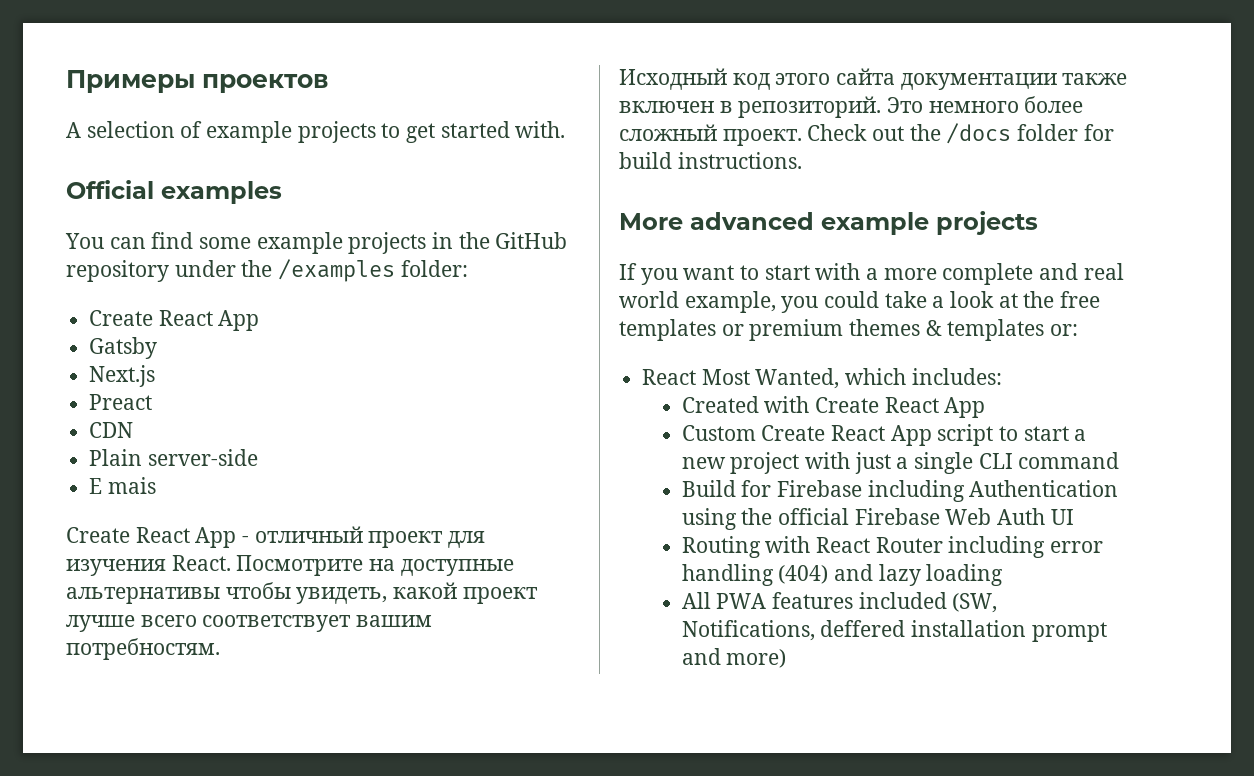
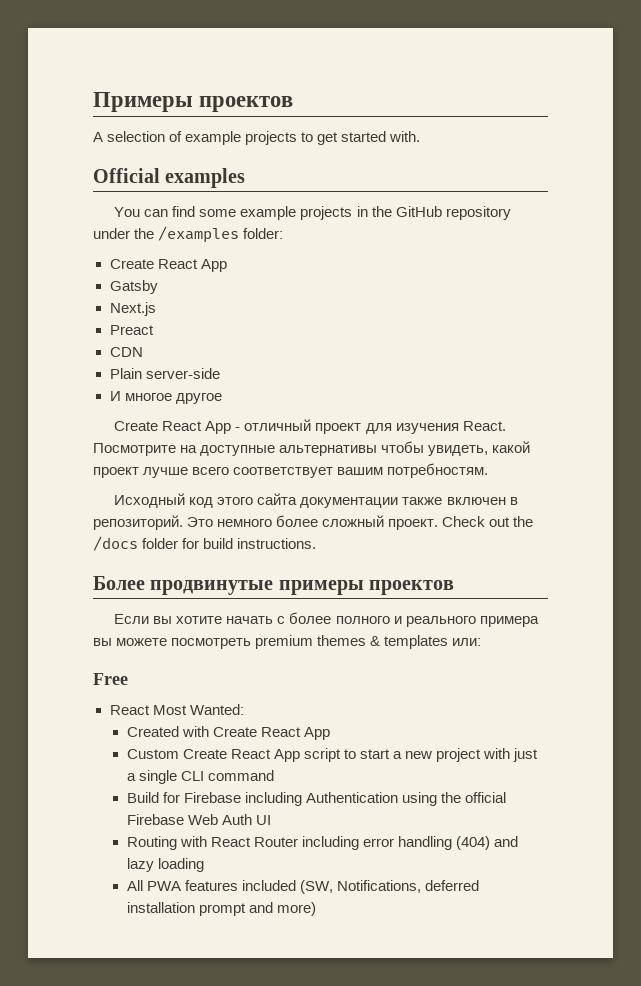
- E mais
+ И многое другое
- More advanced example projects
- If you want to start with a more complete and real world example, you could take a look at the free templates or premium themes & templates or:
+ Более продвинутые примеры проектов
+ Если вы хотите начать с более полного и реального примера вы можете посмотреть premium themes & templates или:
+ Free
- React Most Wanted, which includes:
+ React Most Wanted:
- All PWA features included (SW, Notifications, deffered installation prompt and more)
+ All PWA features included (SW, Notifications, deferred installation prompt and more)

